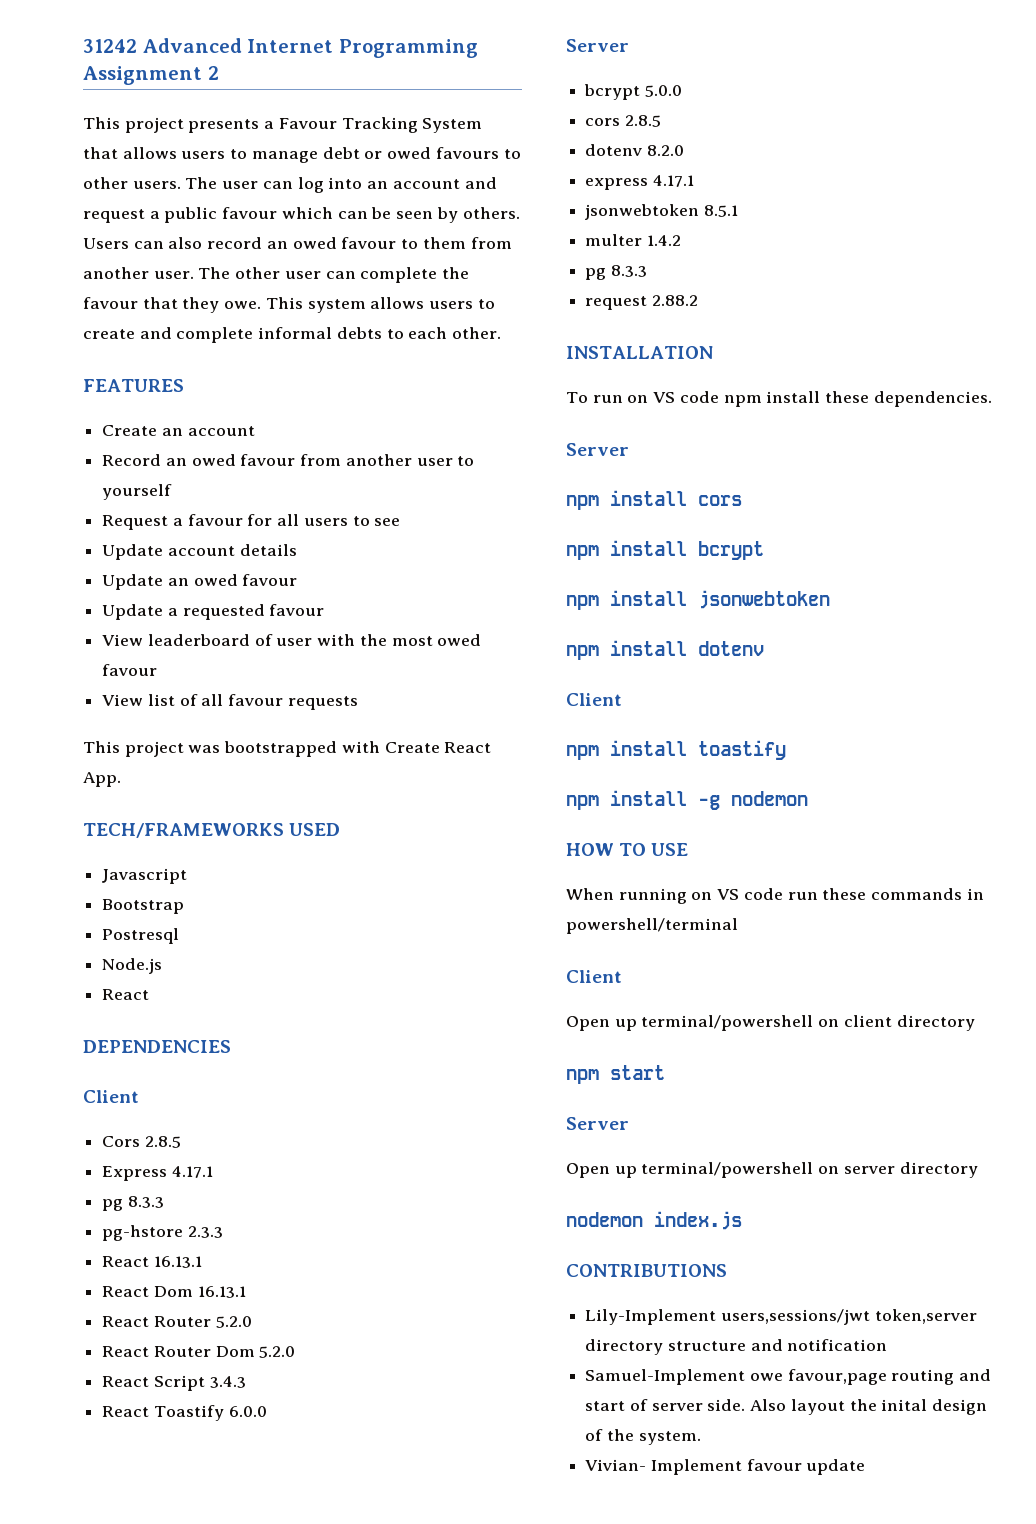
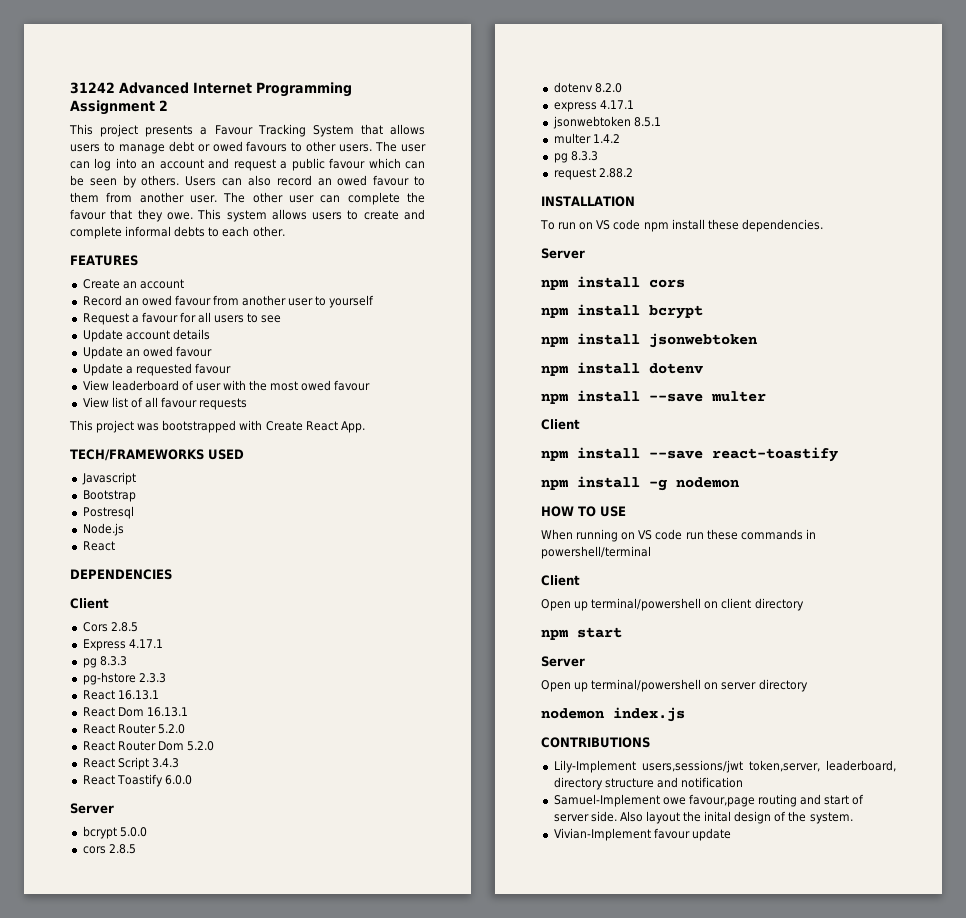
+ npm install --save multer
- npm install toastify
+ npm install --save react-toastify
- Lily-Implement users,sessions/jwt token,server directory structure and notification
+ Lily-Implement users,sessions/jwt token,server, leaderboard, directory structure and notification
- Vivian- Implement favour update
+ Vivian-Implement favour update

